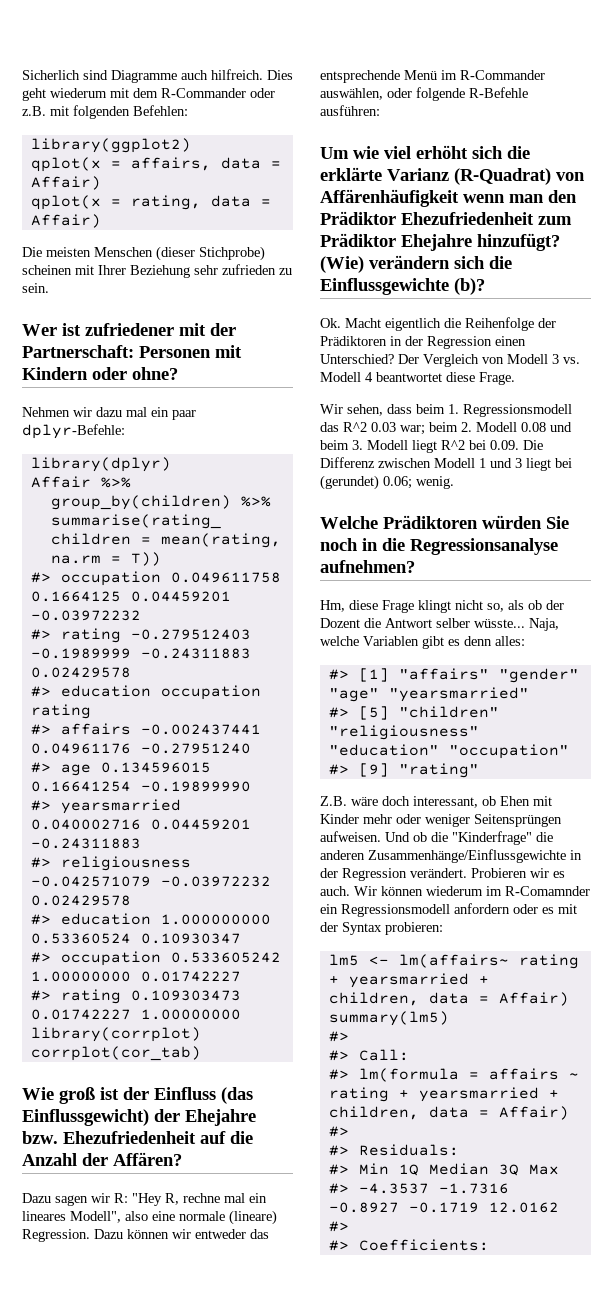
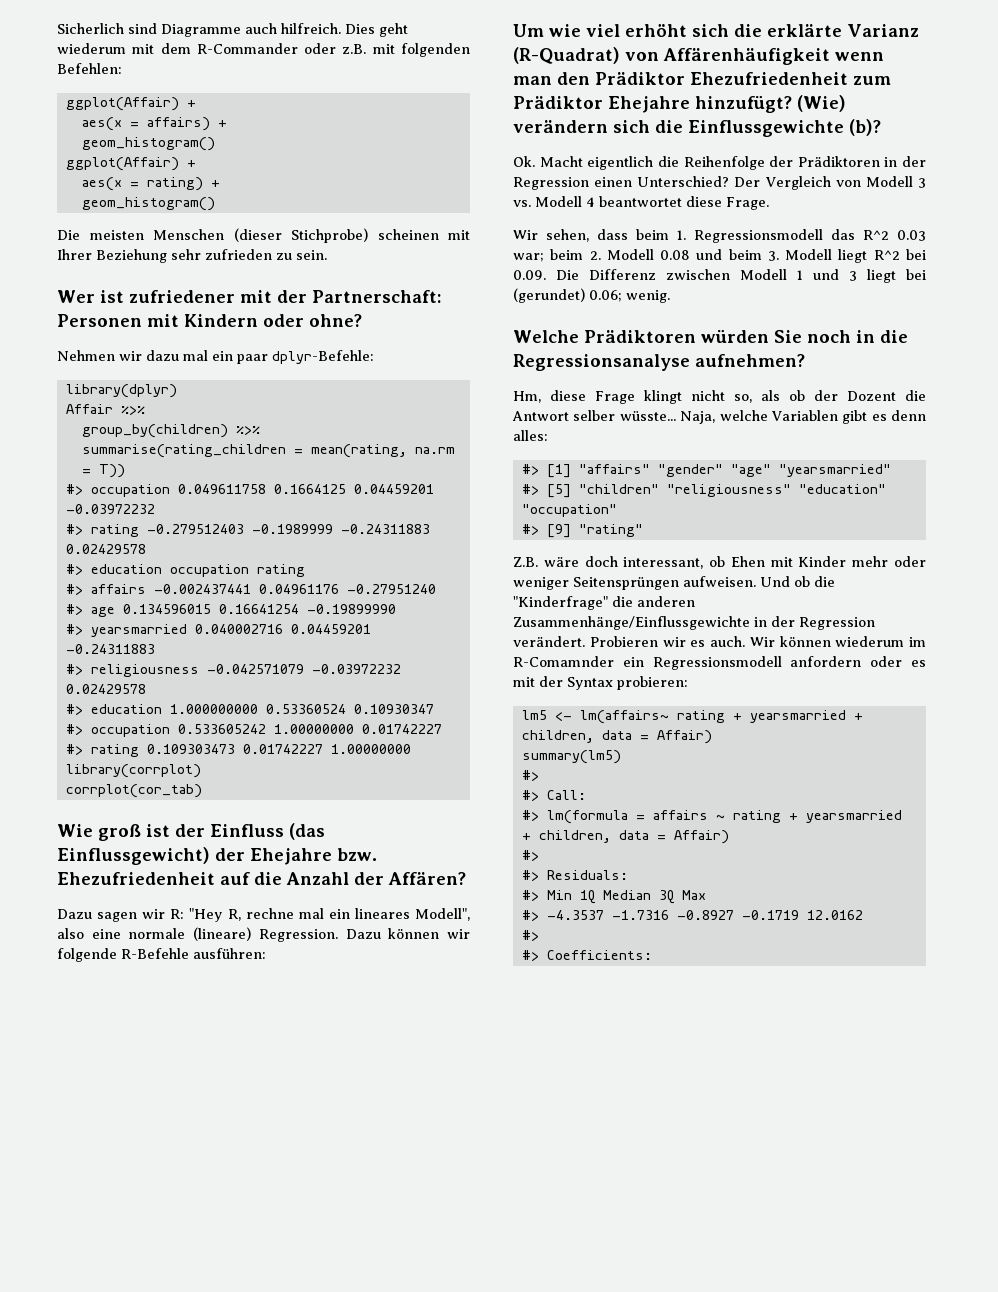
  Dies geht wiederum mit dem R-Commander oder z.B. mit folgenden Befehlen:
- library(ggplot2)
- qplot(x = affairs, data = Affair)
- qplot(x = rating, data = Affair)
+ ggplot(Affair) +
+ aes(x = affairs) +
+ geom_histogram()
+ ggplot(Affair) +
+ aes(x = rating) +
+ geom_histogram()
- Dazu können wir entweder das entsprechende Menü im R-Commander auswählen, oder folgende R-Befehle ausführen:
+ Dazu können wir folgende R-Befehle ausführen:

